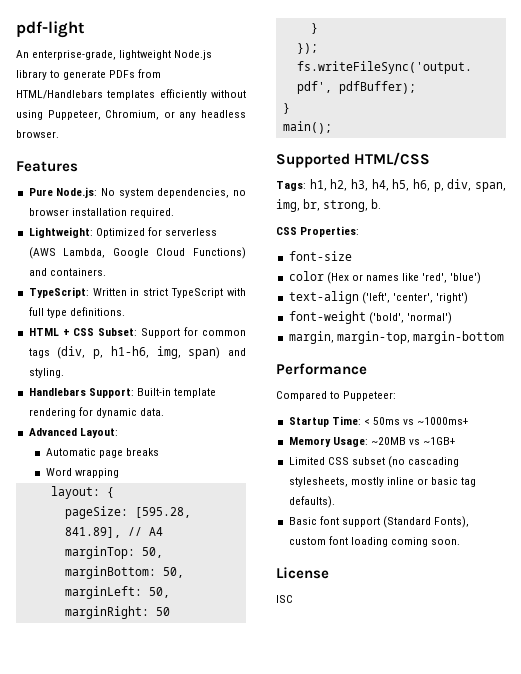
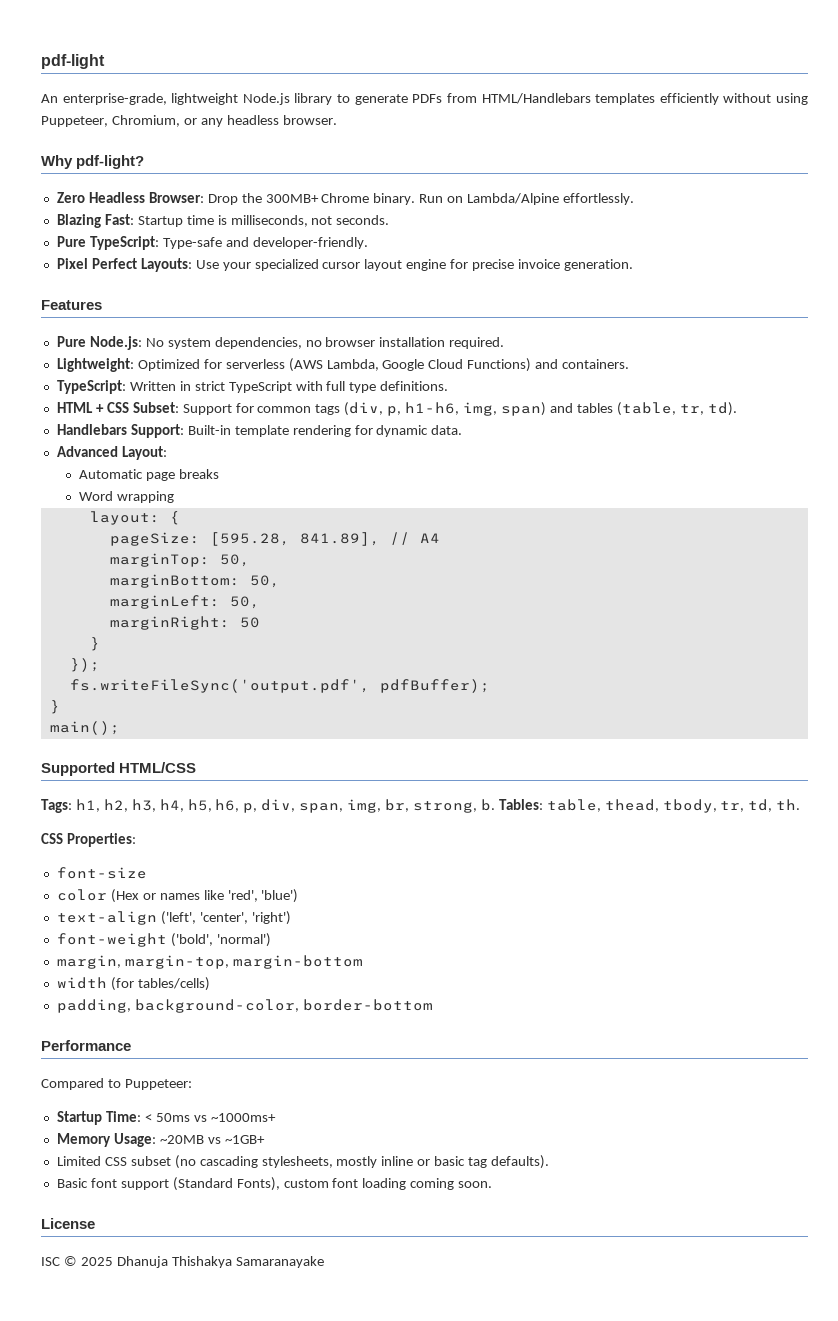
+ Why pdf-light?
+ Zero Headless Browser: Drop the 300MB+ Chrome binary. Run on Lambda/Alpine effortlessly.
+ Blazing Fast: Startup time is milliseconds, not seconds.
+ Pure TypeScript: Type-safe and developer-friendly.
+ Pixel Perfect Layouts: Use your specialized cursor layout engine for precise invoice generation.
- HTML + CSS Subset: Support for common tags (div, p, h1-h6, img, span) and styling.
+ HTML + CSS Subset: Support for common tags (div, p, h1-h6, img, span) and tables (table, tr, td).
+ Tables: table, thead, tbody, tr, td, th.
+ width (for tables/cells)
+ padding, background-color, border-bottom
- ISC
+ ISC © 2025 Dhanuja Thishakya Samaranayake

